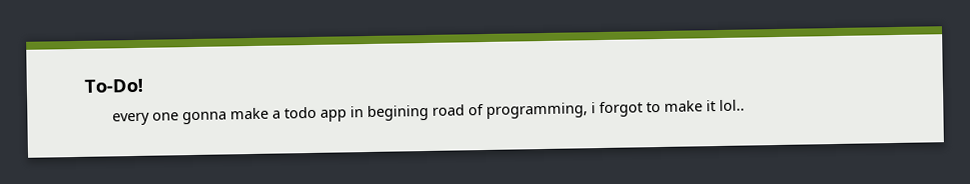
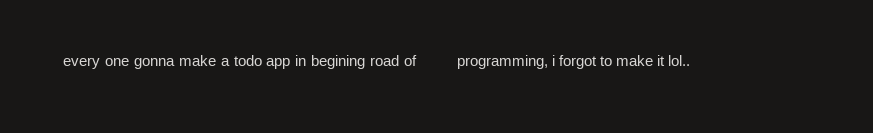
- To-Do!

